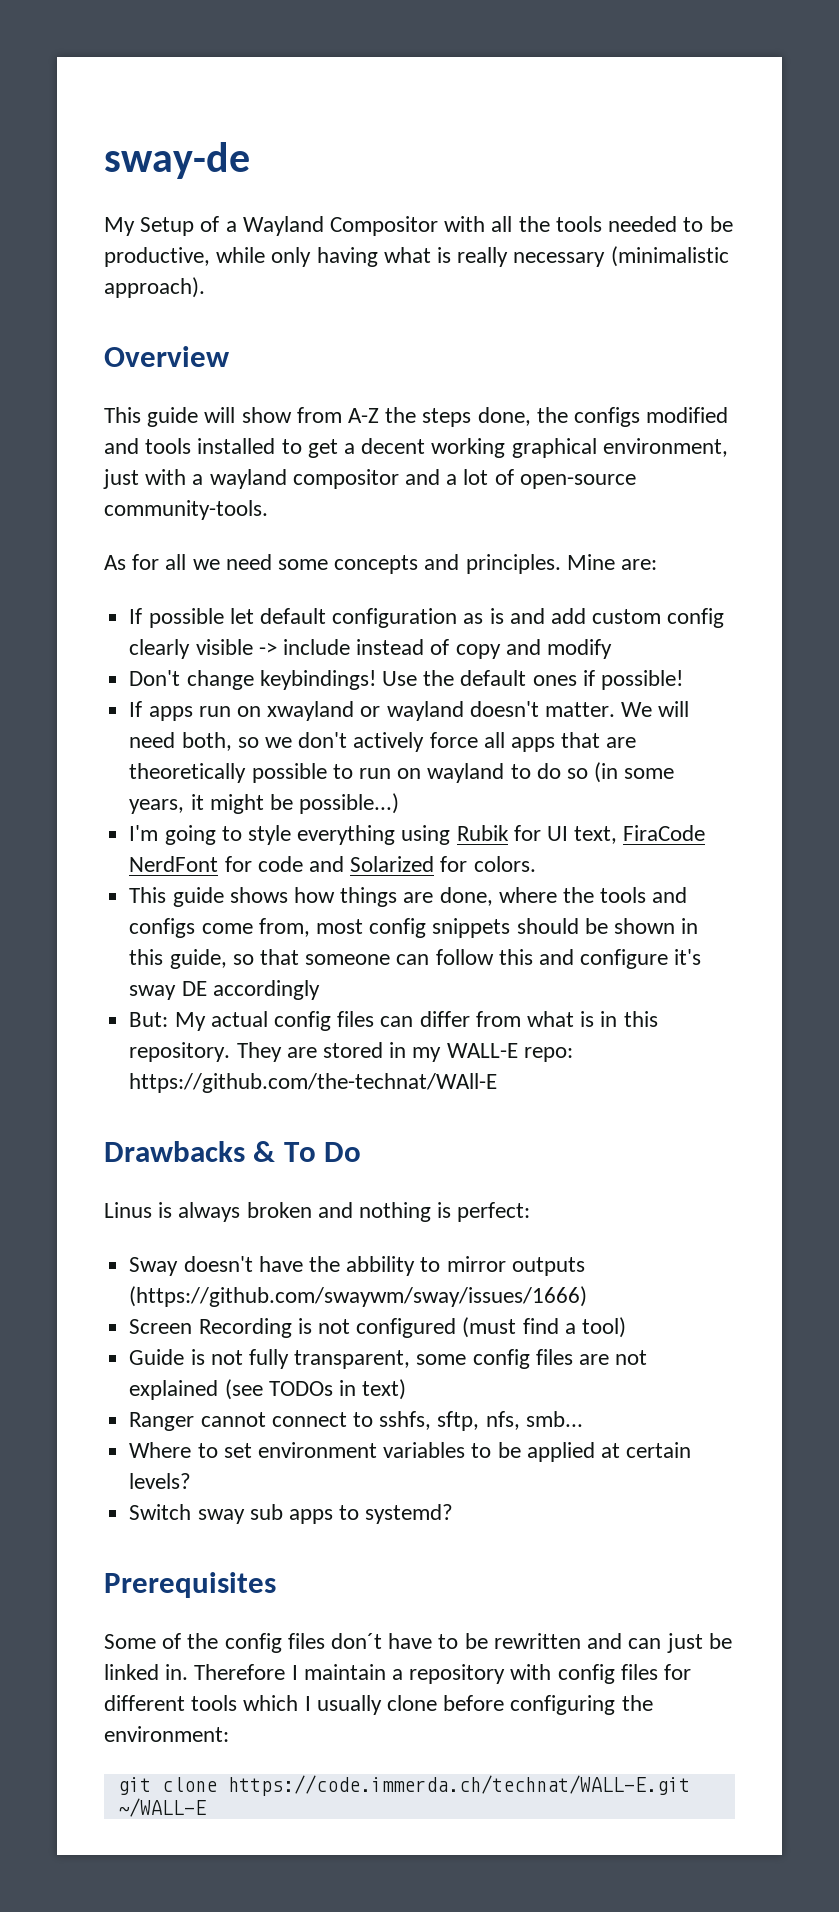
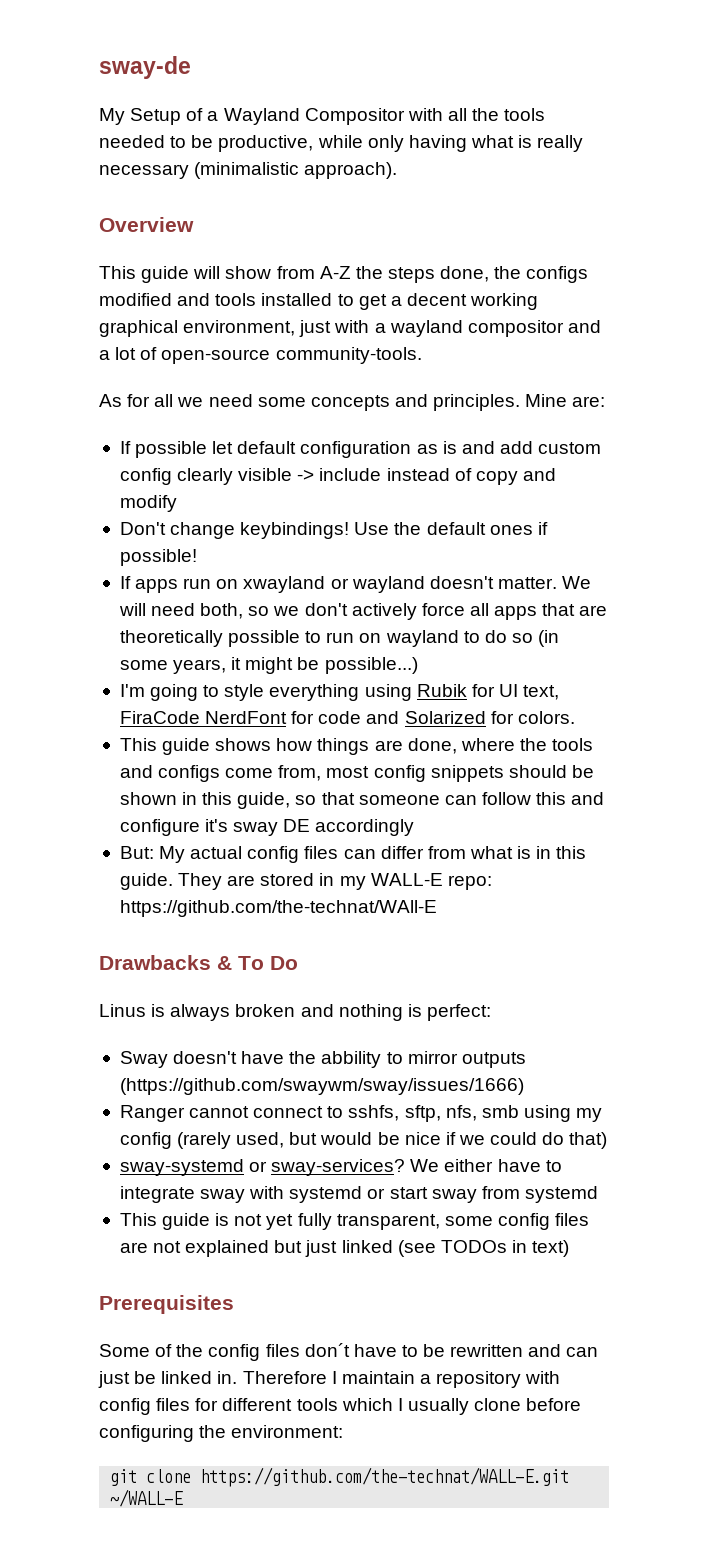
- But: My actual config files can differ from what is in this repository.
+ But: My actual config files can differ from what is in this guide.
- Screen Recording is not configured (must find a tool)
- Guide is not fully transparent, some config files are not explained (see TODOs in text)
+ Ranger cannot connect to sshfs, sftp, nfs, smb using my config (rarely used, but would be nice if we could do that)
+ sway-systemd or sway-services? We either have to integrate sway with systemd or start sway from systemd
+ This guide is not yet fully transparent, some config files are not explained but just linked (see TODOs in text)
- Ranger cannot connect to sshfs, sftp, nfs, smb...
- Where to set environment variables to be applied at certain levels?
- Switch sway sub apps to systemd?
- git clone https://code.immerda.ch/technat/WALL-E.git ~/WALL-E
+ git clone https://github.com/the-technat/WALL-E.git ~/WALL-E

